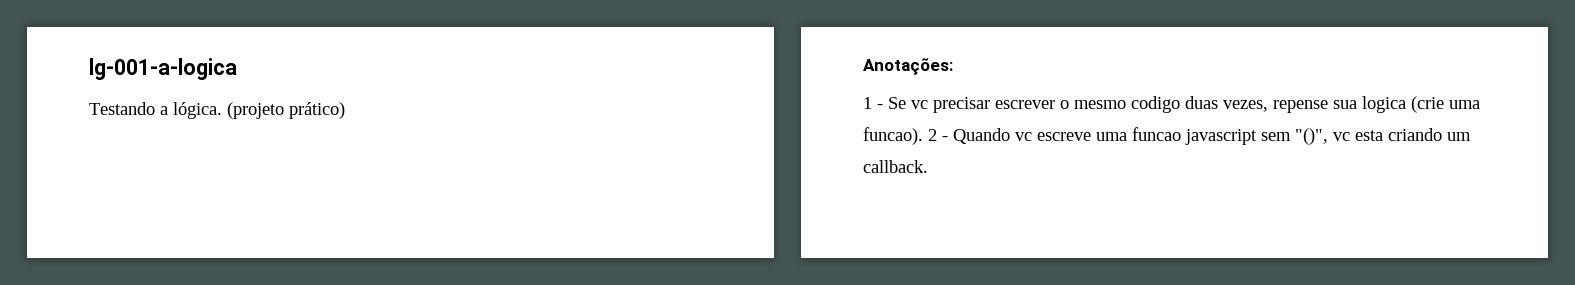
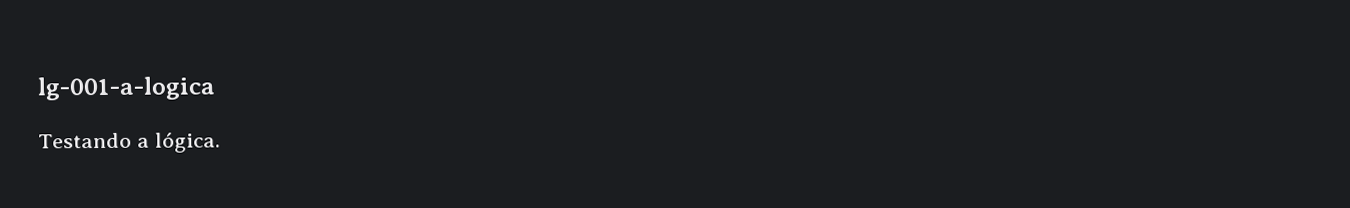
- (projeto prático)
- Anotações:
- 1 - Se vc precisar escrever o mesmo codigo duas vezes, repense sua logica (crie uma funcao). 2 - Quando vc escreve uma funcao javascript sem "()", vc esta criando um callback.

